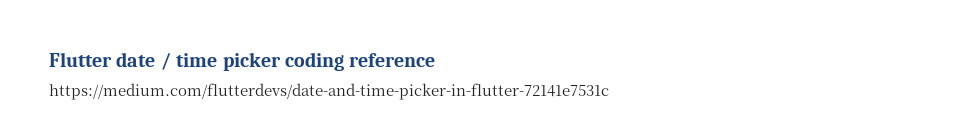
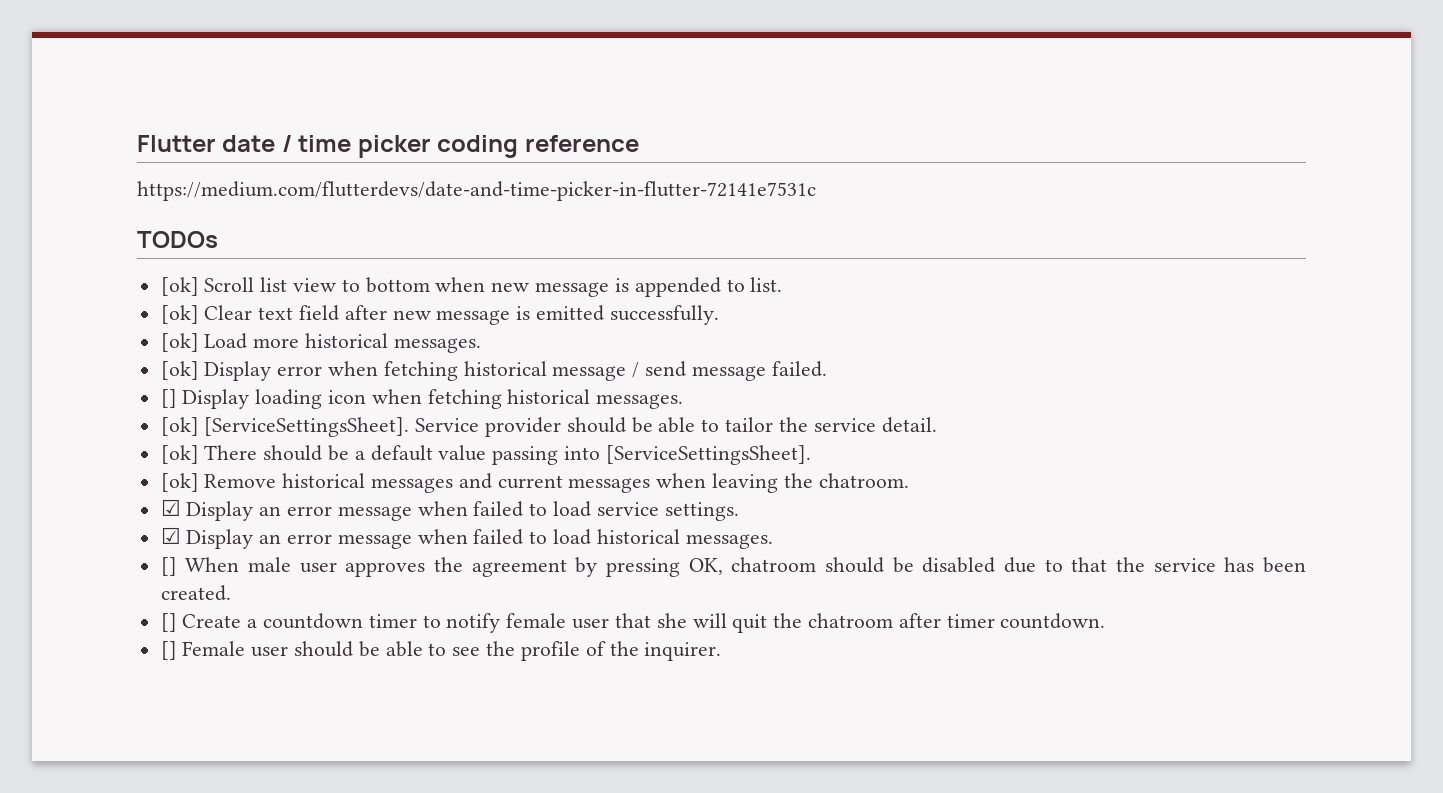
+ TODOs
+ [ok] Scroll list view to bottom when new message is appended to list.
+ [ok] Clear text field after new message is emitted successfully.
+ [ok] Load more historical messages.
+ [ok] Display error when fetching historical message / send message failed.
+ [] Display loading icon when fetching historical messages.
+ [ok] [ServiceSettingsSheet]. Service provider should be able to tailor the service detail.
+ [ok] There should be a default value passing into [ServiceSettingsSheet].
+ [ok] Remove historical messages and current messages when leaving the chatroom.
+ ☑ Display an error message when failed to load service settings.
+ ☑ Display an error message when failed to load historical messages.
+ [] When male user approves the agreement by pressing OK, chatroom should be disabled due to that the service has been created.
+ [] Create a countdown timer to notify female user that she will quit the chatroom after timer countdown.
+ [] Female user should be able to see the profile of the inquirer.

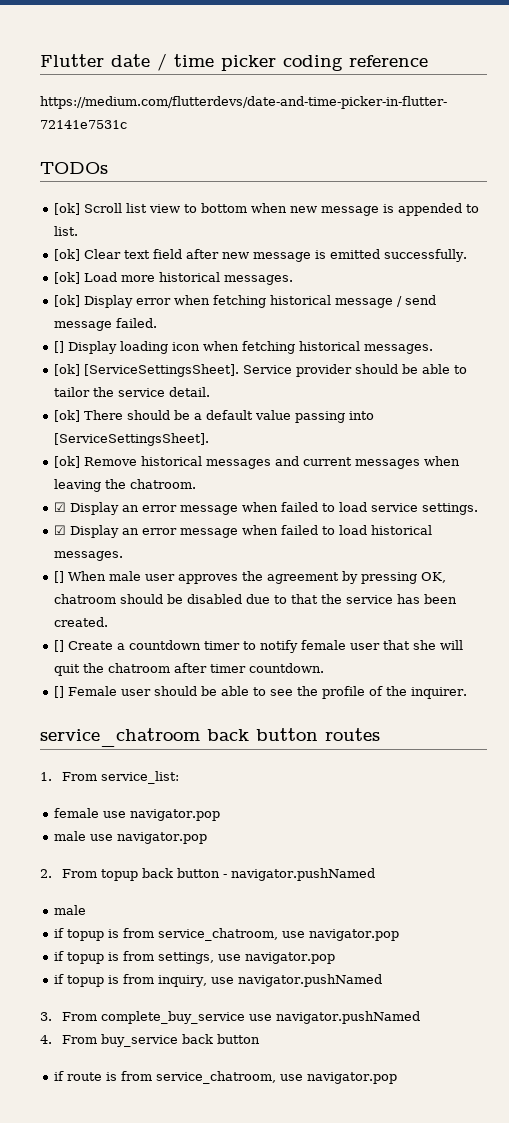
+ service_chatroom back button routes
+ 1. From service_list:
+ female use navigator.pop
+ male use navigator.pop
+ 2. From topup back button - navigator.pushNamed
+ male
+ if topup is from service_chatroom, use navigator.pop
+ if topup is from settings, use navigator.pop
+ if topup is from inquiry, use navigator.pushNamed
+ 3. From complete_buy_service use navigator.pushNamed
+ 4. From buy_service back button
+ if route is from service_chatroom, use navigator.pop

